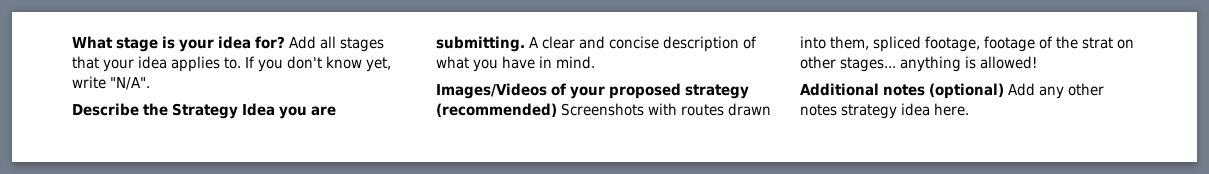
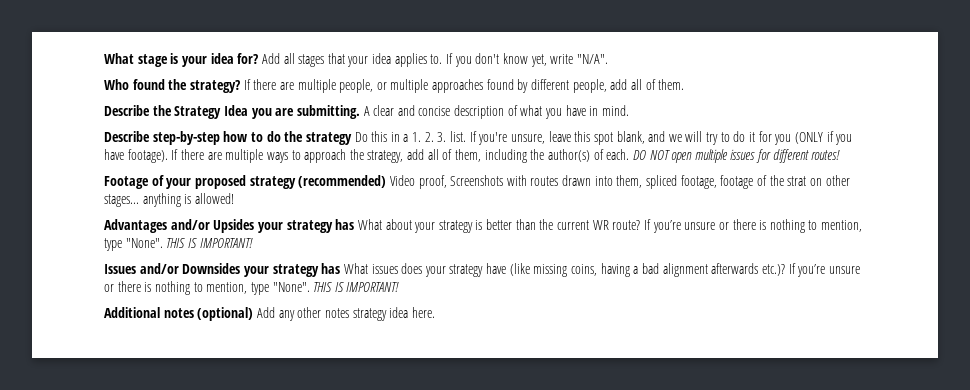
+ Who found the strategy? If there are multiple people, or multiple approaches found by different people, add all of them.
- Images/Videos of your proposed strategy (recommended) Screenshots with routes drawn into them, spliced footage, footage of the strat on other stages... anything is allowed!
+ Describe step-by-step how to do the strategy Do this in a 1. 2. 3. list. If you're unsure, leave this spot blank, and we will try to do it for you (ONLY if you have footage). If there are multiple ways to approach the strategy, add all of them, including the author(s) of each. DO NOT open multiple issues for different routes!
+ Footage of your proposed strategy (recommended) Video proof, Screenshots with routes drawn into them, spliced footage, footage of the strat on other stages... anything is allowed!
+ Advantages and/or Upsides your strategy has What about your strategy is better than the current WR route? If you’re unsure or there is nothing to mention, type "None". THIS IS IMPORTANT!
+ Issues and/or Downsides your strategy has What issues does your strategy have (like missing coins, having a bad alignment afterwards etc.)? If you’re unsure or there is nothing to mention, type "None". THIS IS IMPORTANT!

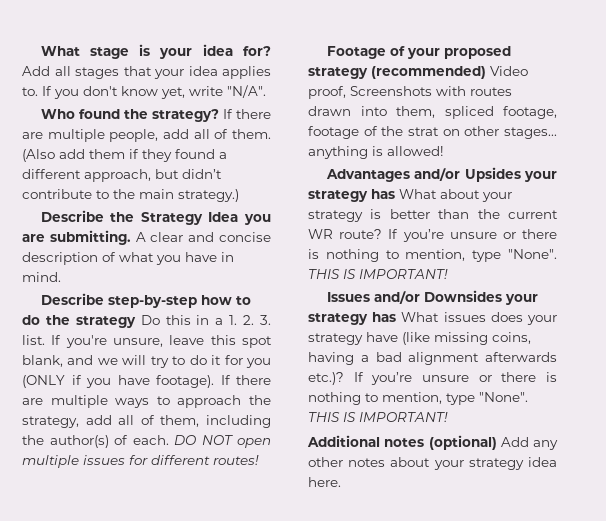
- If there are multiple people, or multiple approaches found by different people, add all of them.
+ If there are multiple people, add all of them. (Also add them if they found a different approach, but didn’t contribute to the main strategy.)
- Additional notes (optional) Add any other notes strategy idea here.
+ Additional notes (optional) Add any other notes about your strategy idea here.

